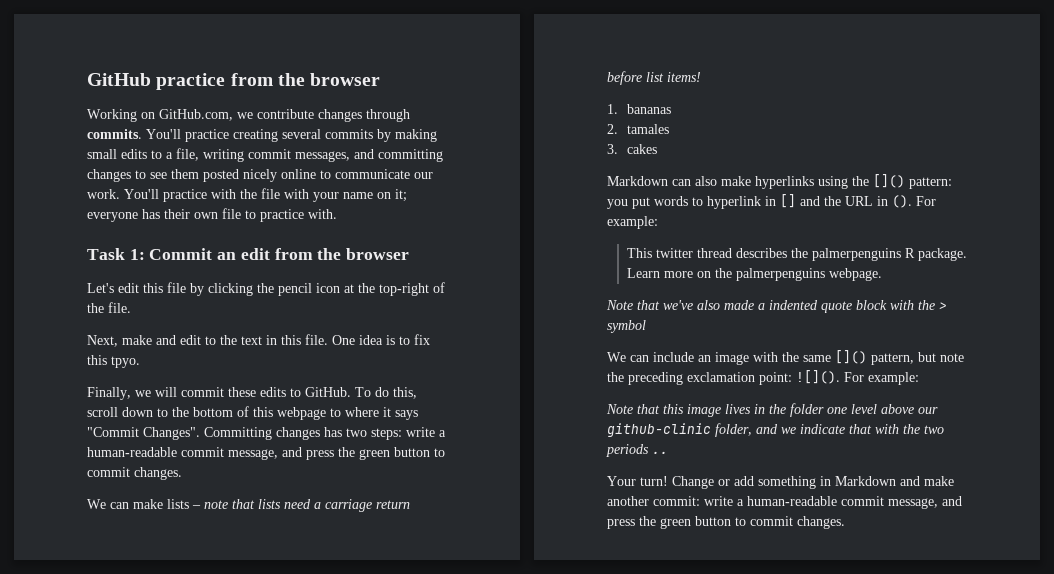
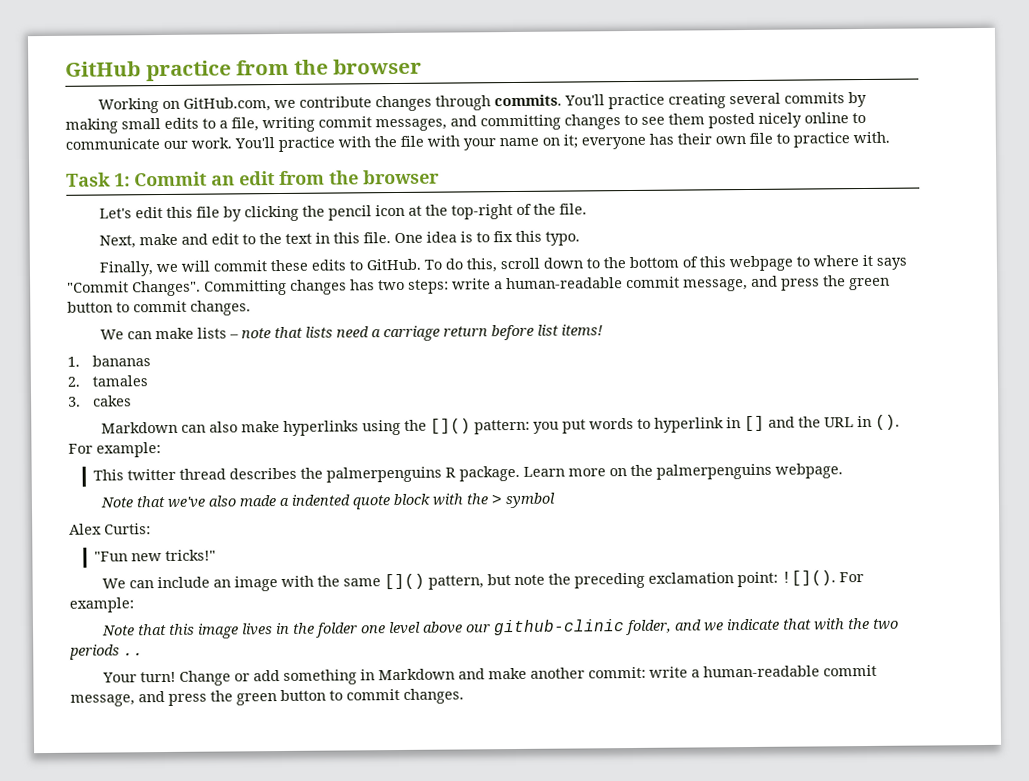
- One idea is to fix this tpyo.
+ One idea is to fix this typo.
+ Alex Curtis:
+ "Fun new tricks!"

